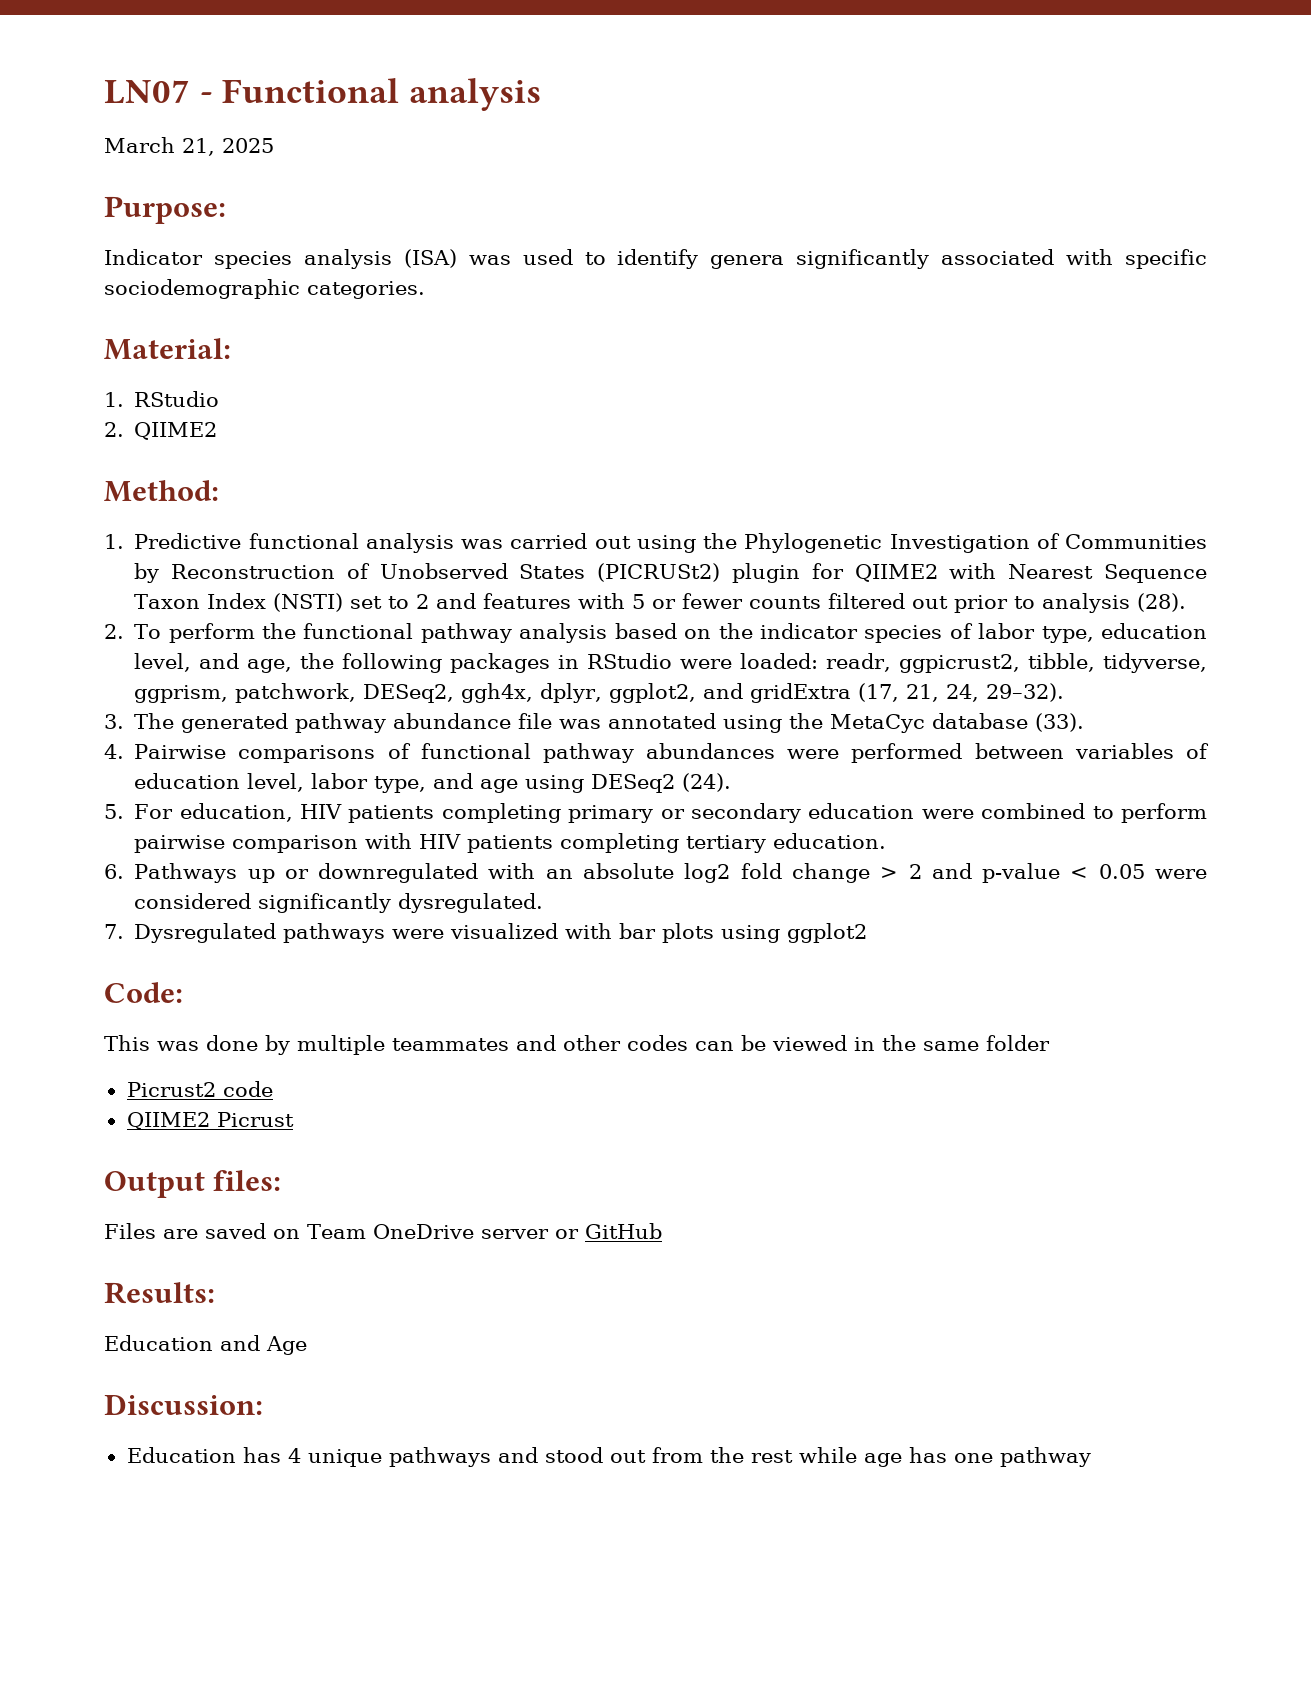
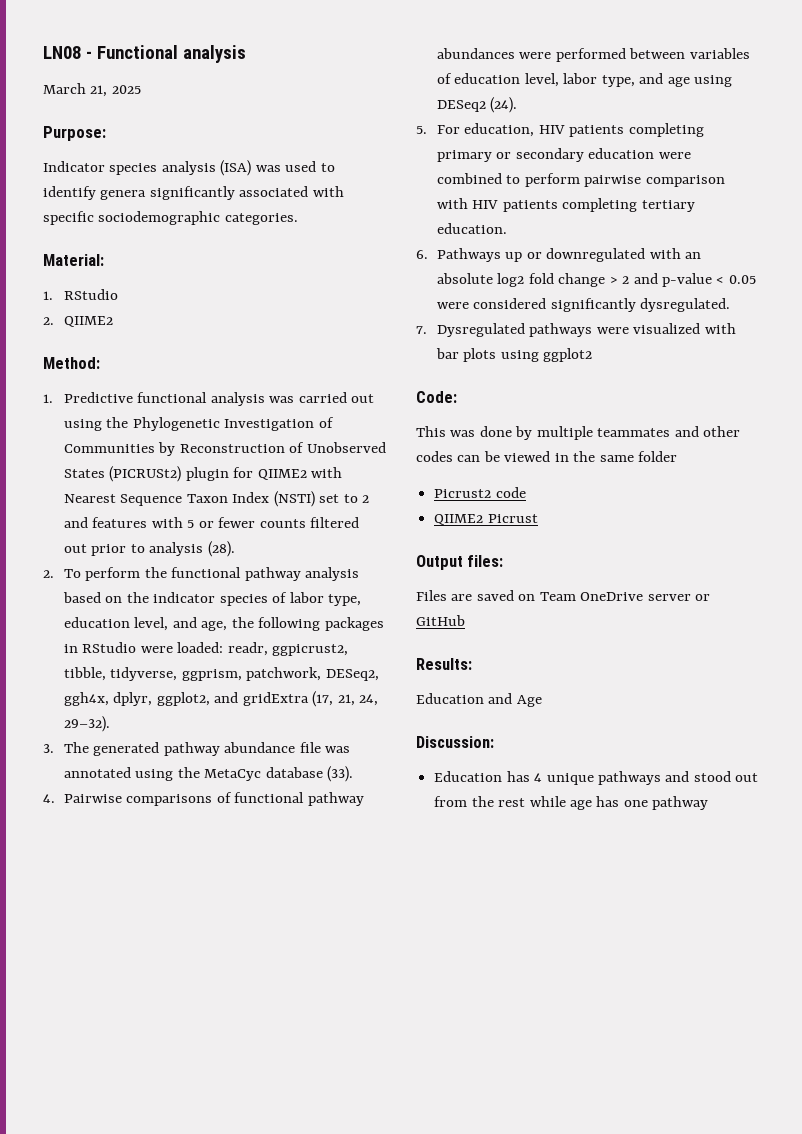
- LN07 - Functional analysis
+ LN08 - Functional analysis

